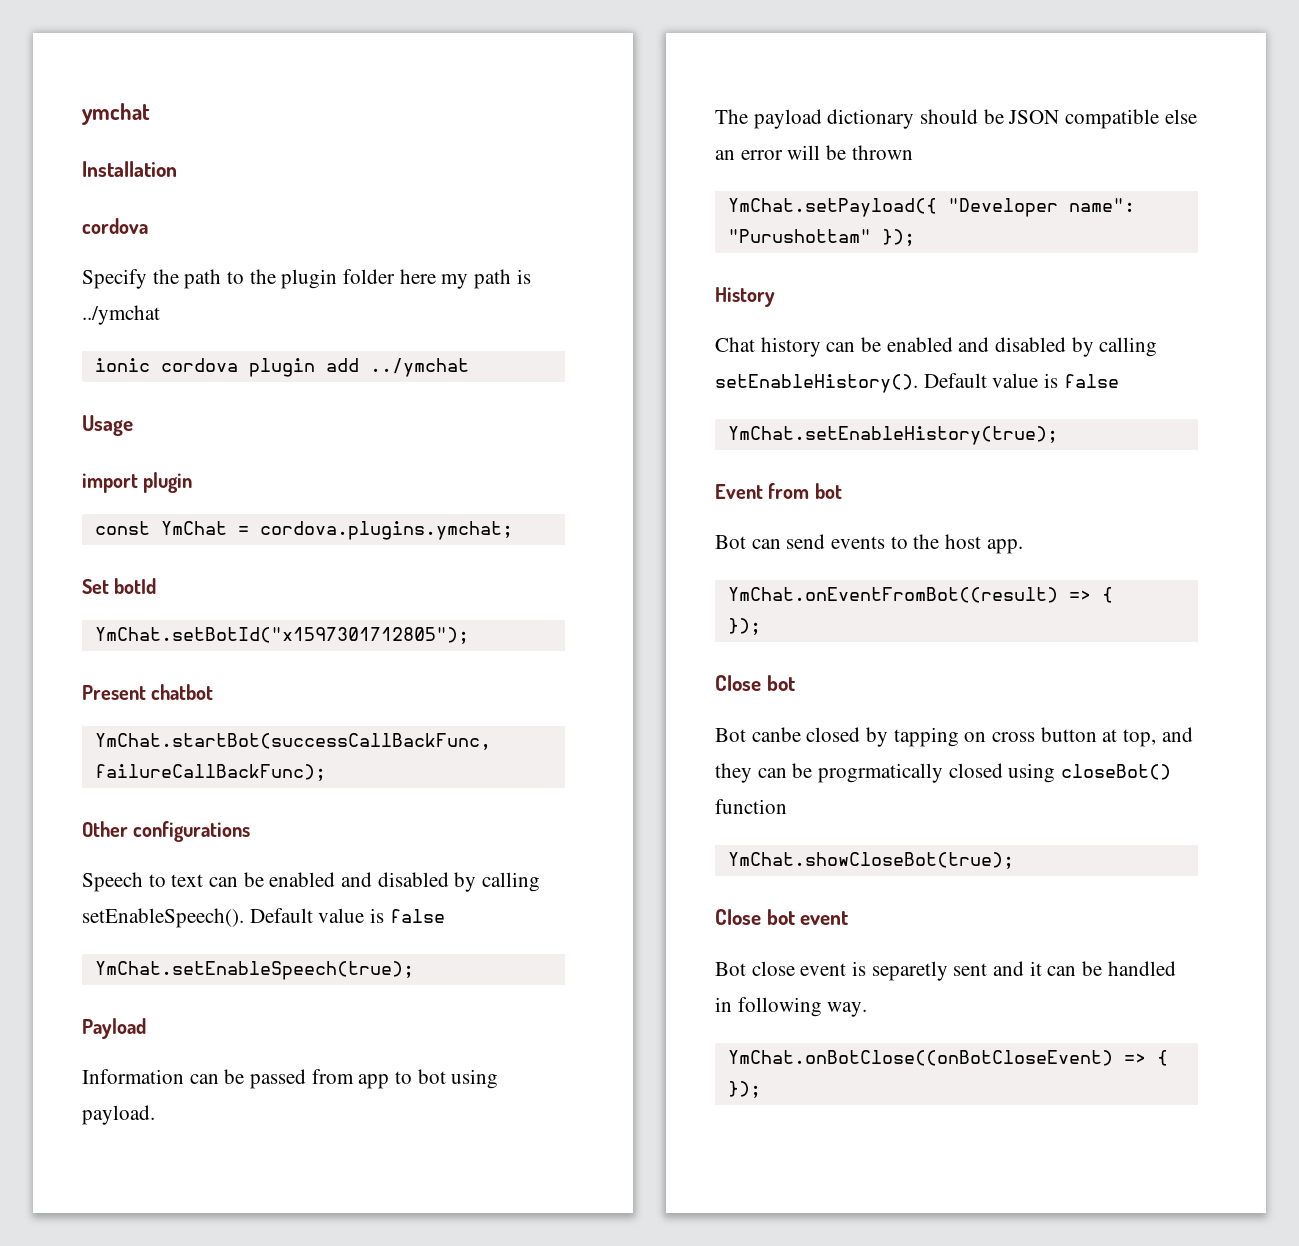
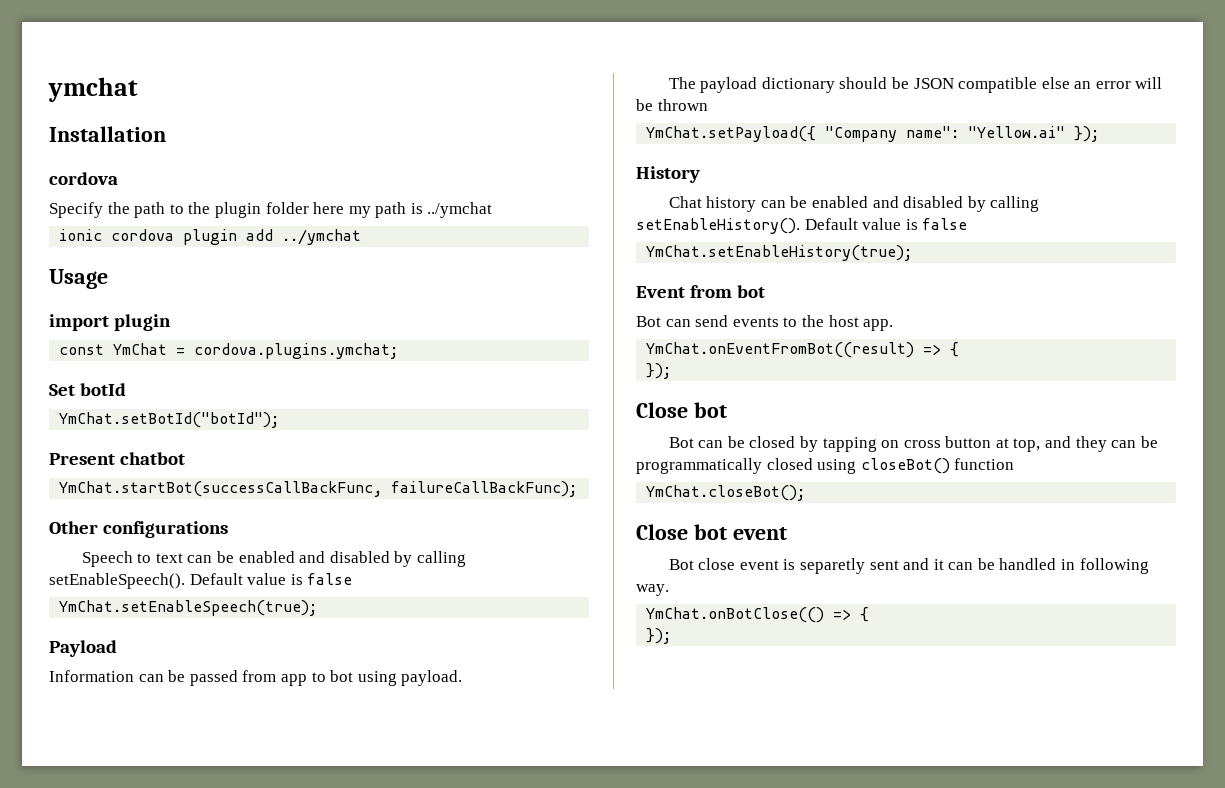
- YmChat.setBotId("x1597301712805");
+ YmChat.setBotId("botId");
- YmChat.setPayload({ "Developer name": "Purushottam" });
+ YmChat.setPayload({ "Company name": "Yellow.ai" });
- Bot canbe closed by tapping on cross button at top, and they can be progrmatically closed using closeBot() function
+ Bot can be closed by tapping on cross button at top, and they can be programmatically closed using closeBot() function
- YmChat.showCloseBot(true);
+ YmChat.closeBot();
- YmChat.onBotClose((onBotCloseEvent) => {
+ YmChat.onBotClose(() => {

